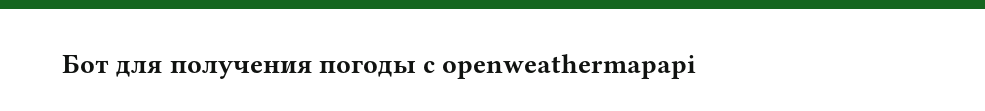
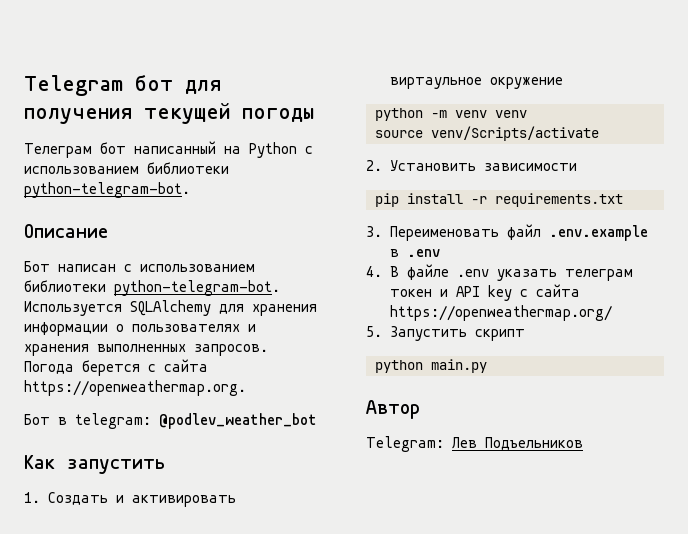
- Бот для получения погоды с openweathermapapi
+ Telegram бот для получения текущей погоды
+ Телеграм бот написанный на Python с использованием библиотеки python-telegram-bot.
+ Описание
+ Бот написан с использованием библиотеки python-telegram-bot. Используется SQLAlchemy для хранения информации о пользователях и хранения выполненных запросов. Погода берется с сайта https://openweathermap.org.
+ Бот в telegram: @podlev_weather_bot
+ Как запустить
+ 1. Создать и активировать виртаульное окружение
+ python -m venv venv
+ source venv/Scripts/activate
+ 2. Установить зависимости
+ pip install -r requirements.txt
+ 3. Переименовать файл .env.example в .env
+ 4. В файле .env указать телеграм токен и API key с сайта https://openweathermap.org/
+ 5. Запустить скрипт
+ python main.py
+ Автор
+ Telegram: Лев Подъельников

